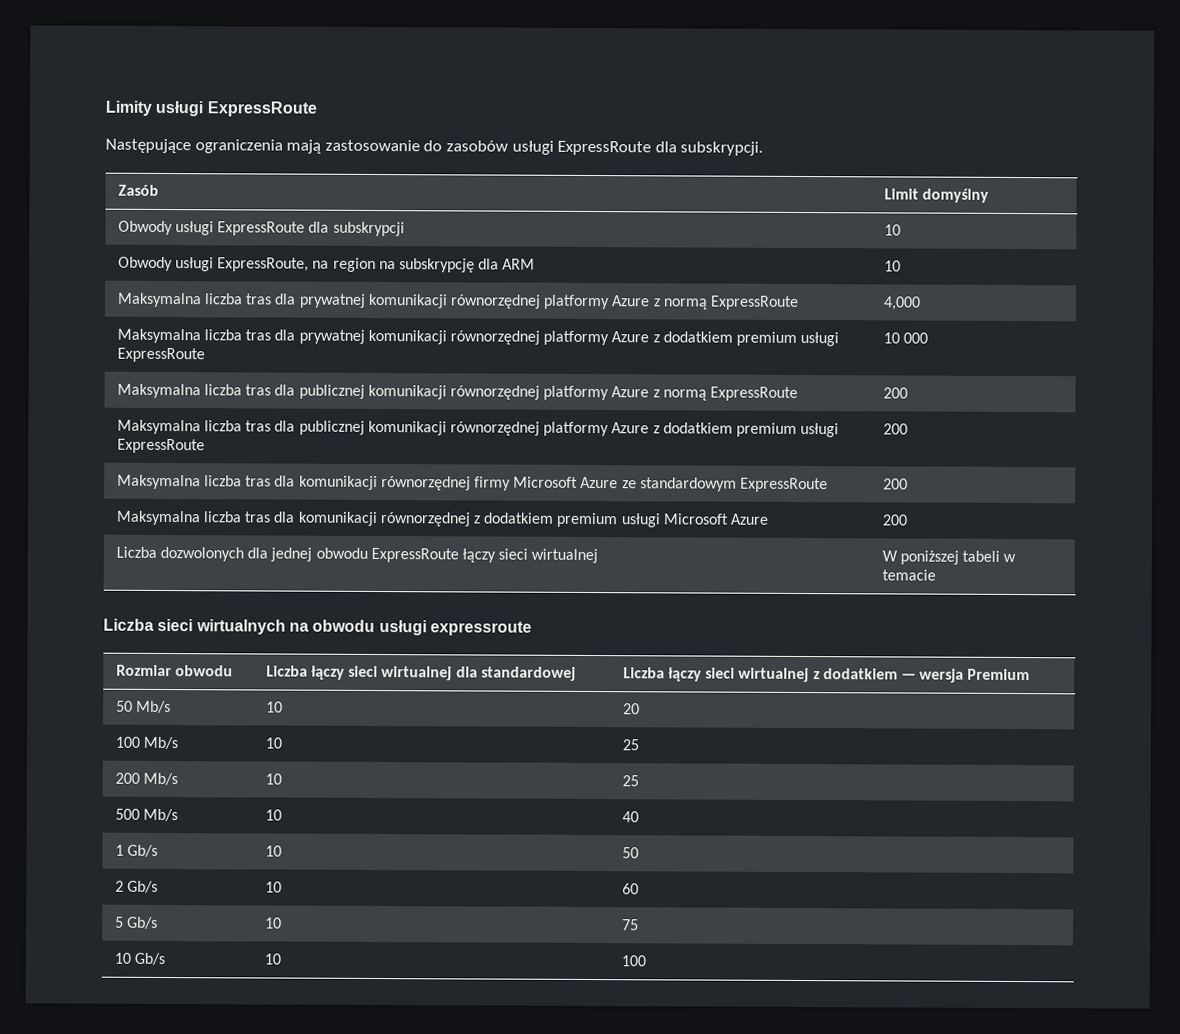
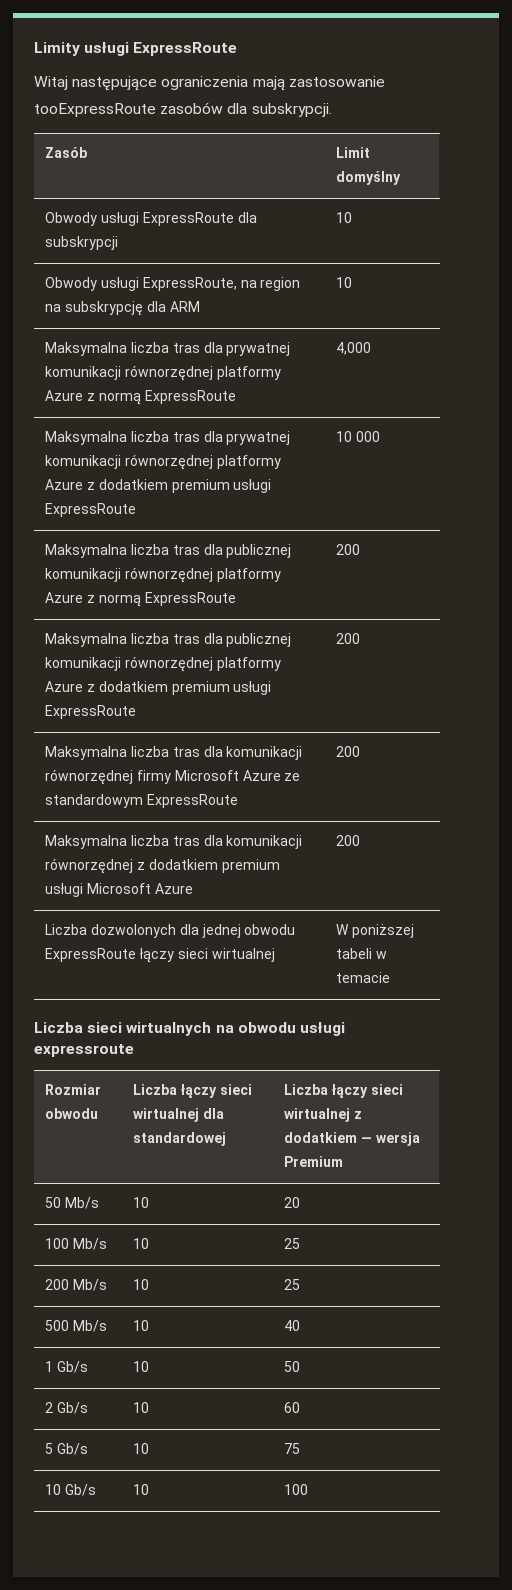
- Następujące ograniczenia mają zastosowanie do zasobów usługi ExpressRoute dla subskrypcji.
+ Witaj następujące ograniczenia mają zastosowanie tooExpressRoute zasobów dla subskrypcji.

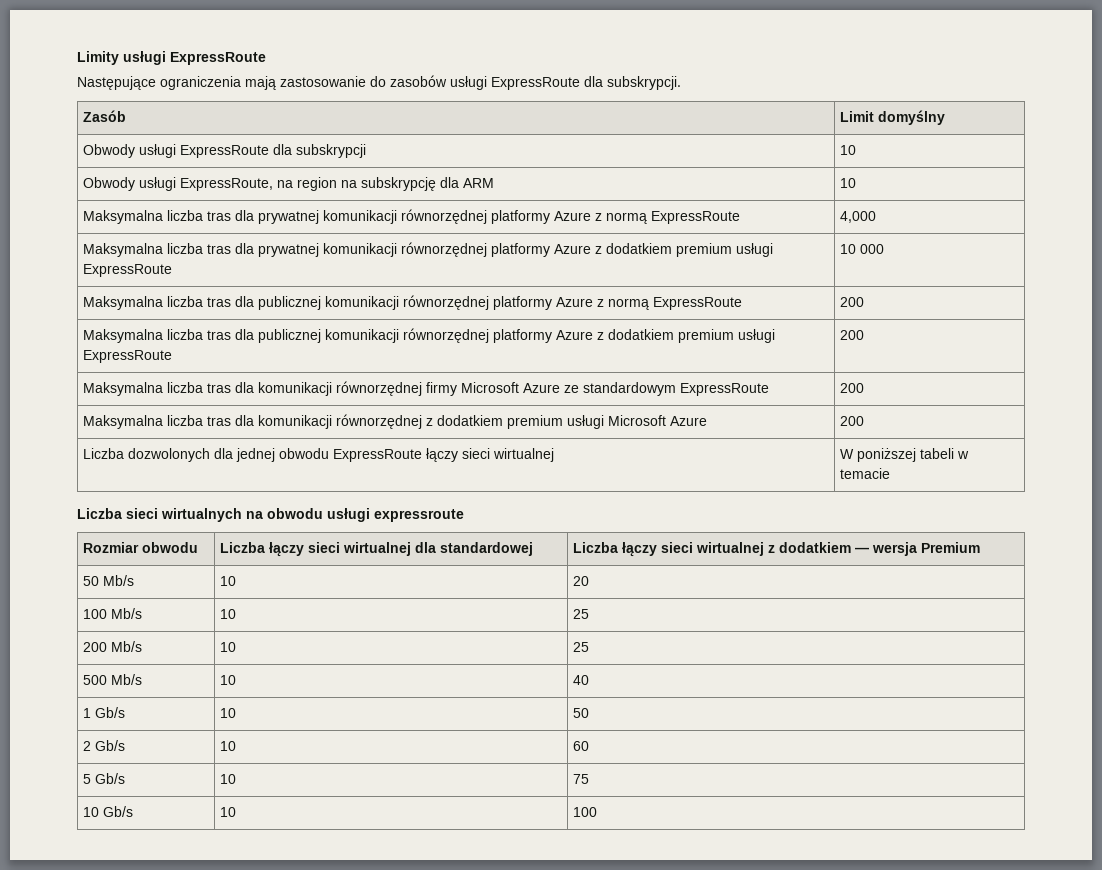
- Witaj następujące ograniczenia mają zastosowanie tooExpressRoute zasobów dla subskrypcji.
+ Następujące ograniczenia mają zastosowanie do zasobów usługi ExpressRoute dla subskrypcji.

